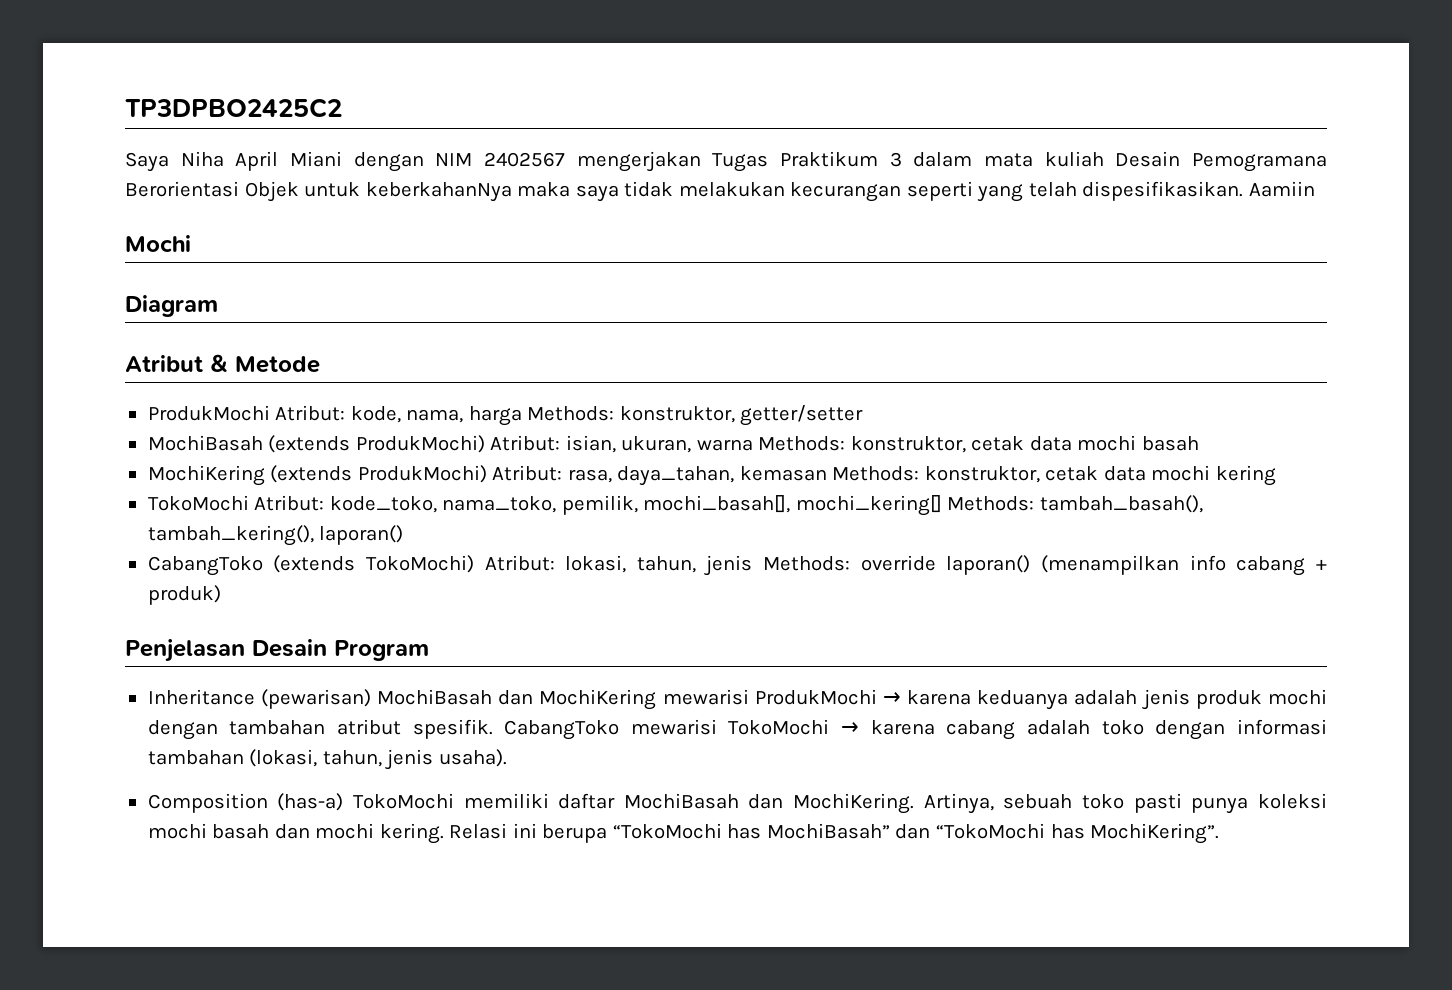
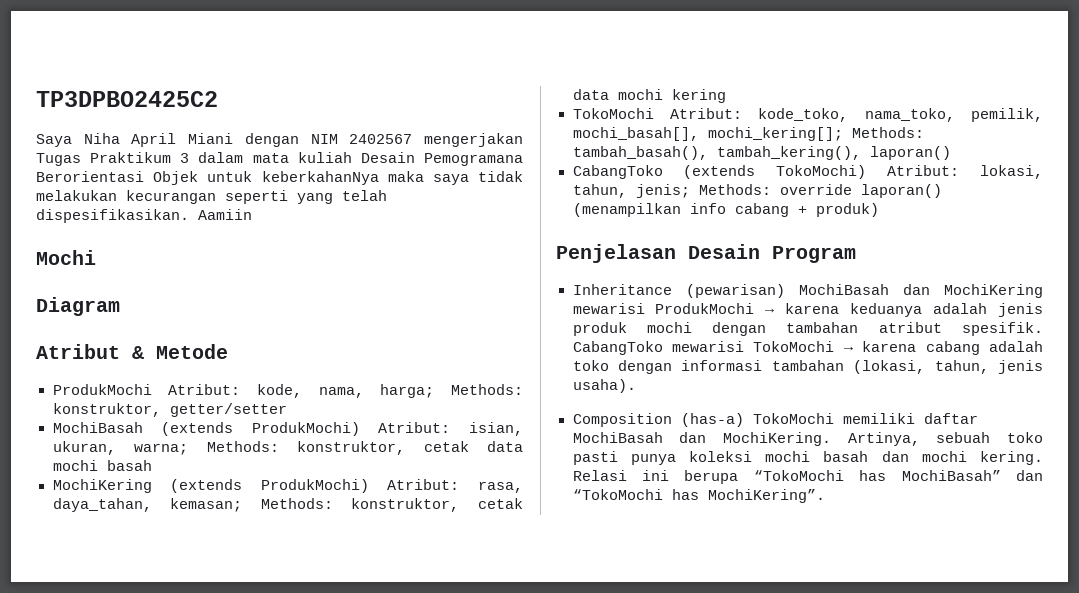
- ProdukMochi Atribut: kode, nama, harga Methods: konstruktor, getter/setter
+ ProdukMochi Atribut: kode, nama, harga; Methods: konstruktor, getter/setter
- MochiBasah (extends ProdukMochi) Atribut: isian, ukuran, warna Methods: konstruktor, cetak data mochi basah
+ MochiBasah (extends ProdukMochi) Atribut: isian, ukuran, warna; Methods: konstruktor, cetak data mochi basah
- MochiKering (extends ProdukMochi) Atribut: rasa, daya_tahan, kemasan Methods: konstruktor, cetak data mochi kering
+ MochiKering (extends ProdukMochi) Atribut: rasa, daya_tahan, kemasan; Methods: konstruktor, cetak data mochi kering
- TokoMochi Atribut: kode_toko, nama_toko, pemilik, mochi_basah[], mochi_kering[] Methods: tambah_basah(), tambah_kering(), laporan()
+ TokoMochi Atribut: kode_toko, nama_toko, pemilik, mochi_basah[], mochi_kering[]; Methods: tambah_basah(), tambah_kering(), laporan()
- CabangToko (extends TokoMochi) Atribut: lokasi, tahun, jenis Methods: override laporan() (menampilkan info cabang + produk)
+ CabangToko (extends TokoMochi) Atribut: lokasi, tahun, jenis; Methods: override laporan() (menampilkan info cabang + produk)

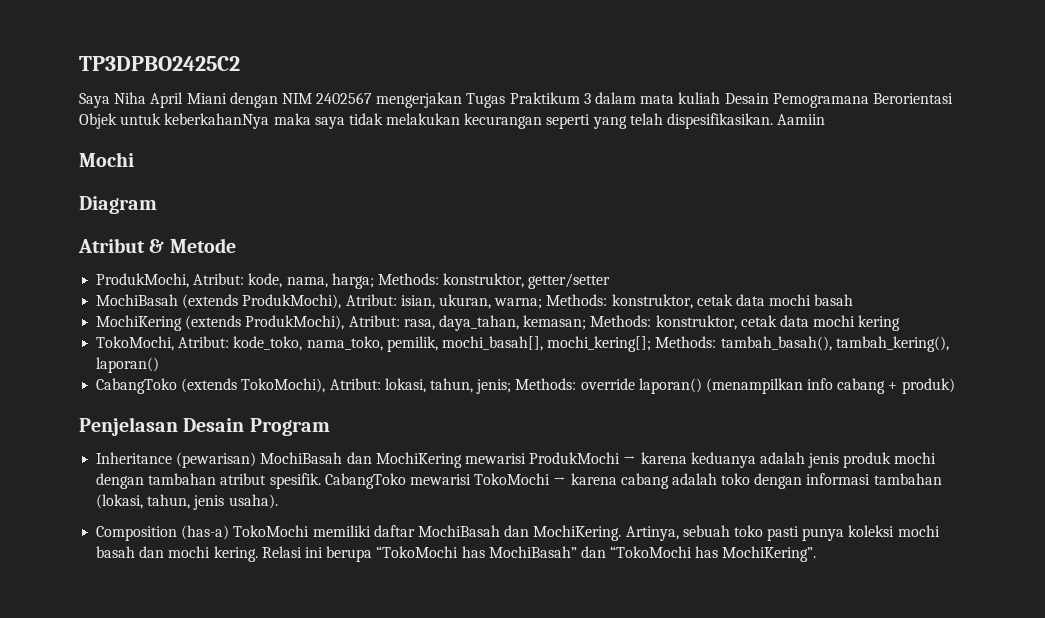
- ProdukMochi Atribut: kode, nama, harga; Methods: konstruktor, getter/setter
+ ProdukMochi, Atribut: kode, nama, harga; Methods: konstruktor, getter/setter
- MochiBasah (extends ProdukMochi) Atribut: isian, ukuran, warna; Methods: konstruktor, cetak data mochi basah
+ MochiBasah (extends ProdukMochi), Atribut: isian, ukuran, warna; Methods: konstruktor, cetak data mochi basah
- MochiKering (extends ProdukMochi) Atribut: rasa, daya_tahan, kemasan; Methods: konstruktor, cetak data mochi kering
+ MochiKering (extends ProdukMochi), Atribut: rasa, daya_tahan, kemasan; Methods: konstruktor, cetak data mochi kering
- TokoMochi Atribut: kode_toko, nama_toko, pemilik, mochi_basah[], mochi_kering[]; Methods: tambah_basah(), tambah_kering(), laporan()
+ TokoMochi, Atribut: kode_toko, nama_toko, pemilik, mochi_basah[], mochi_kering[]; Methods: tambah_basah(), tambah_kering(), laporan()
- CabangToko (extends TokoMochi) Atribut: lokasi, tahun, jenis; Methods: override laporan() (menampilkan info cabang + produk)
+ CabangToko (extends TokoMochi), Atribut: lokasi, tahun, jenis; Methods: override laporan() (menampilkan info cabang + produk)

